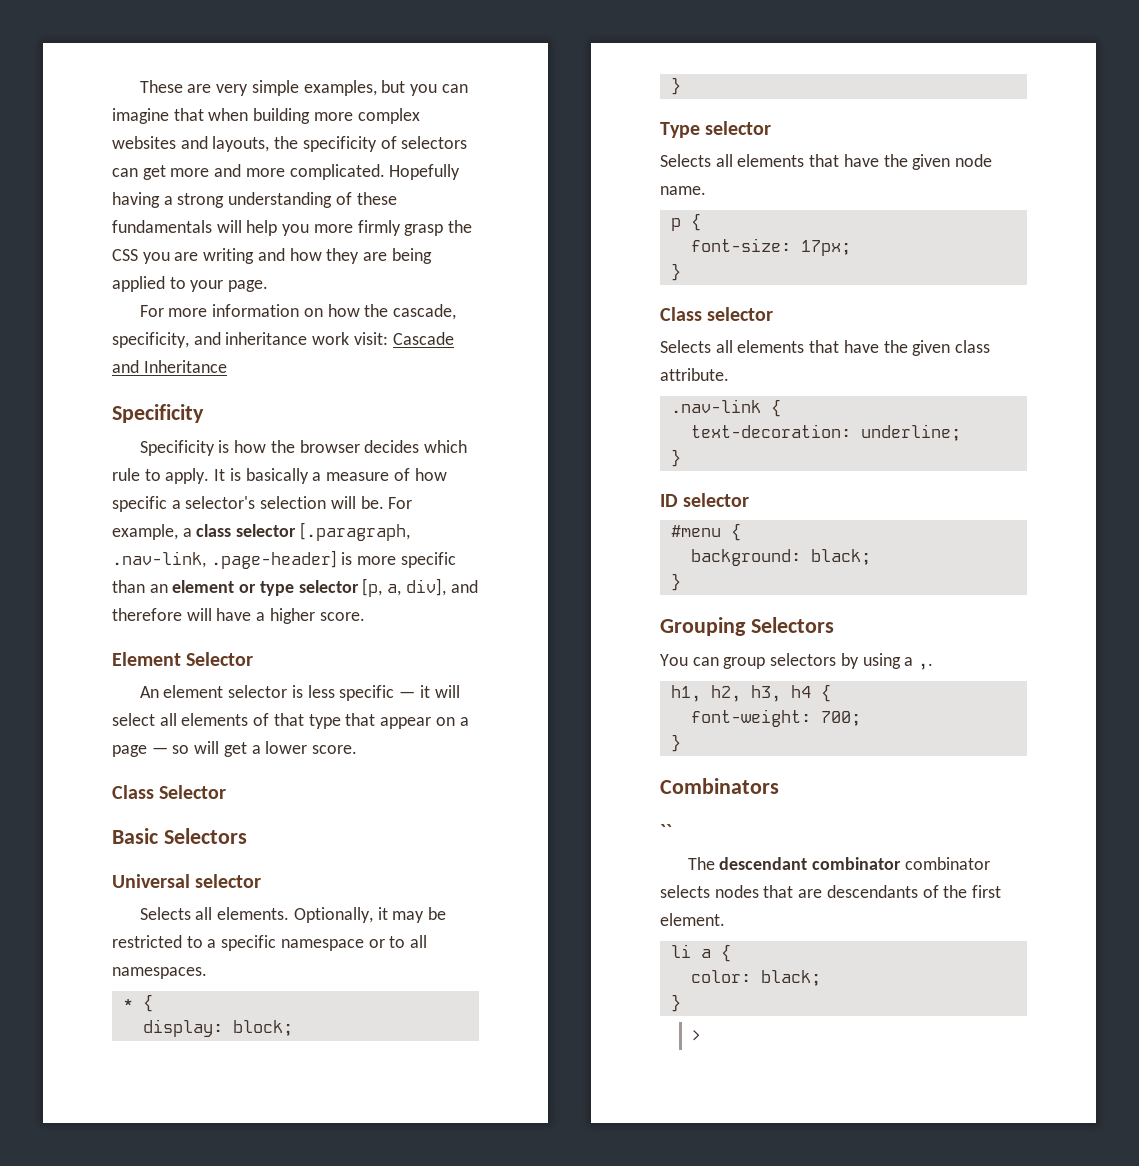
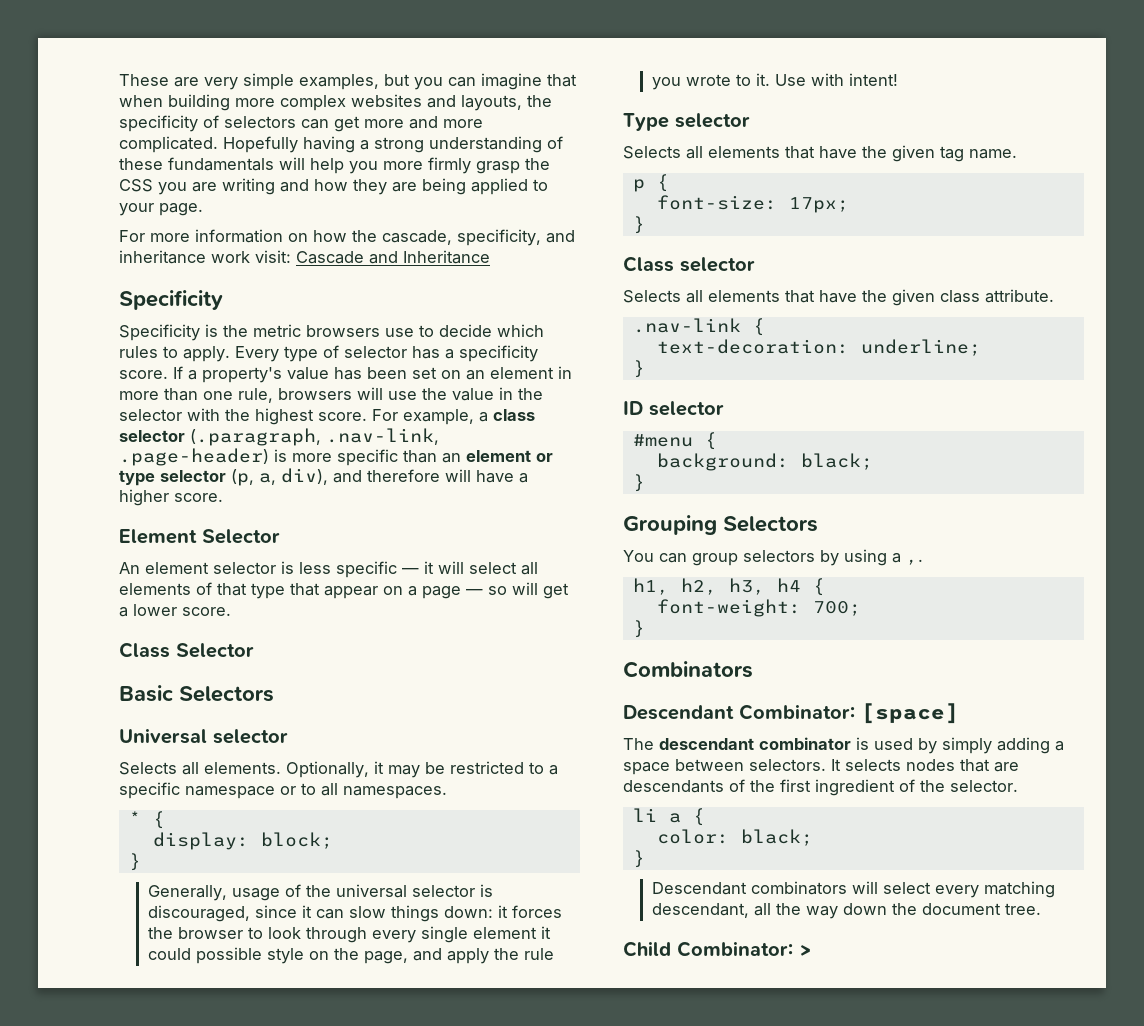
- Specificity is how the browser decides which rule to apply. It is basically a measure of how specific a selector's selection will be.
+ Specificity is the metric browsers use to decide which rules to apply. Every type of selector has a specificity score. If a property's value has been set on an element in more than one rule, browsers will use the value in the selector with the highest score.
- For example, a class selector [.paragraph, .nav-link, .page-header] is more specific than an element or type selector [p, a, div], and therefore will have a higher score.
+ For example, a class selector (.paragraph, .nav-link, .page-header) is more specific than an element or type selector (p, a, div), and therefore will have a higher score.
+ Generally, usage of the universal selector is discouraged, since it can slow things down: it forces the browser to look through every single element it could possible style on the page, and apply the rule you wrote to it. Use with intent!
- Selects all elements that have the given node name.
+ Selects all elements that have the given tag name.
- ``
+ Descendant Combinator: [space]
- The descendant combinator combinator selects nodes that are descendants of the first element.
+ The descendant combinator is used by simply adding a space between selectors. It selects nodes that are descendants of the first ingredient of the selector.
- >
+ Descendant combinators will select every matching descendant, all the way down the document tree.
+ Child Combinator: >

